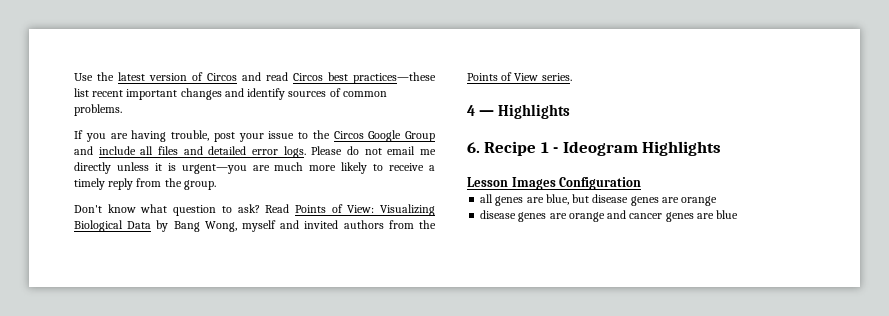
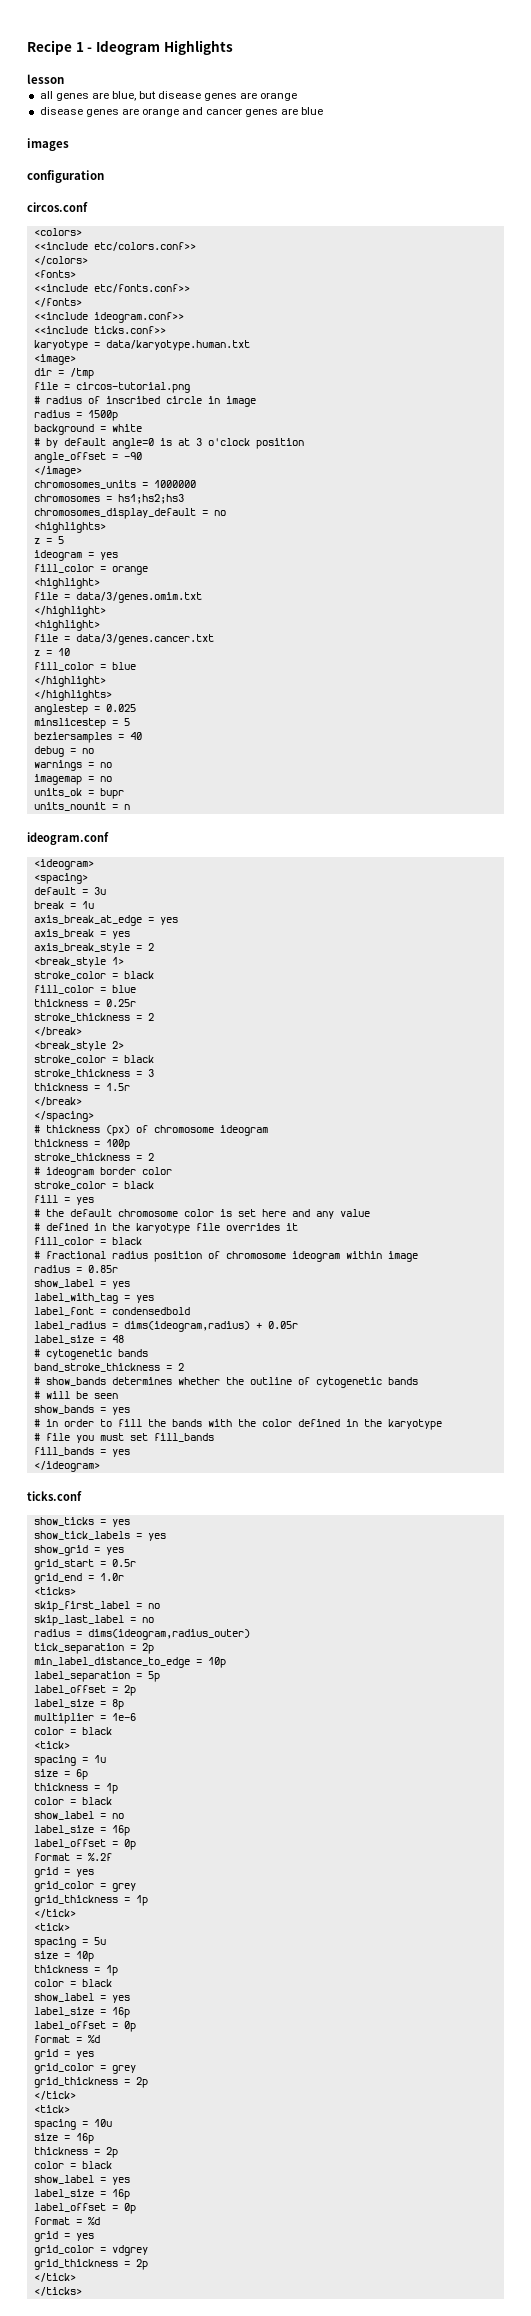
- Use the latest version of Circos and read Circos best practices—these list recent important changes and identify sources of common problems.
- If you are having trouble, post your issue to the Circos Google Group and include all files and detailed error logs. Please do not email me directly unless it is urgent—you are much more likely to receive a timely reply from the group.
- Don't know what question to ask? Read Points of View: Visualizing Biological Data by Bang Wong, myself and invited authors from the Points of View series.
- 4 — Highlights
- 6. Recipe 1 - Ideogram Highlights
+ Recipe 1 - Ideogram Highlights
- Lesson Images Configuration
+ lesson
+ images
+ configuration
+ circos.conf
+ <colors>
+ <<include etc/colors.conf>>
+ </colors>
+ <fonts>
+ <<include etc/fonts.conf>>
+ </fonts>
+ <<include ideogram.conf>>
+ <<include ticks.conf>>
+ karyotype = data/karyotype.human.txt
+ <image>
+ dir = /tmp
+ file = circos-tutorial.png
+ # radius of inscribed circle in image
+ radius = 1500p
+ background = white
+ # by default angle=0 is at 3 o'clock position
+ angle_offset = -90
+ </image>
+ chromosomes_units = 1000000
+ chromosomes = hs1;hs2;hs3
+ chromosomes_display_default = no
+ <highlights>
+ z = 5
+ ideogram = yes
+ fill_color = orange
+ <highlight>
+ file = data/3/genes.omim.txt
+ </highlight>
+ <highlight>
+ file = data/3/genes.cancer.txt
+ z = 10
+ fill_color = blue
+ </highlight>
+ </highlights>
+ anglestep = 0.025
+ minslicestep = 5
+ beziersamples = 40
+ debug = no
+ warnings = no
+ imagemap = no
+ units_ok = bupr
+ units_nounit = n
+ ideogram.conf
+ <ideogram>
+ <spacing>
+ default = 3u
+ break = 1u
+ axis_break_at_edge = yes
+ axis_break = yes
+ axis_break_style = 2
+ <break_style 1>
+ stroke_color = black
+ fill_color = blue
+ thickness = 0.25r
+ stroke_thickness = 2
+ </break>
+ <break_style 2>
+ stroke_color = black
+ stroke_thickness = 3
+ thickness = 1.5r
+ </break>
+ </spacing>
+ # thickness (px) of chromosome ideogram
+ thickness = 100p
+ stroke_thickness = 2
+ # ideogram border color
+ stroke_color = black
+ fill = yes
+ # the default chromosome color is set here and any value
+ # defined in the karyotype file overrides it
+ fill_color = black
+ # fractional radius position of chromosome ideogram within image
+ radius = 0.85r
+ show_label = yes
+ label_with_tag = yes
+ label_font = condensedbold
+ label_radius = dims(ideogram,radius) + 0.05r
+ label_size = 48
+ # cytogenetic bands
+ band_stroke_thickness = 2
+ # show_bands determines whether the outline of cytogenetic bands
+ # will be seen
+ show_bands = yes
+ # in order to fill the bands with the color defined in the karyotype
+ # file you must set fill_bands
+ fill_bands = yes
+ </ideogram>
+ ticks.conf
+ show_ticks = yes
+ show_tick_labels = yes
+ show_grid = yes
+ grid_start = 0.5r
+ grid_end = 1.0r
+ <ticks>
+ skip_first_label = no
+ skip_last_label = no
+ radius = dims(ideogram,radius_outer)
+ tick_separation = 2p
+ min_label_distance_to_edge = 10p
+ label_separation = 5p
+ label_offset = 2p
+ label_size = 8p
+ multiplier = 1e-6
+ color = black
+ <tick>
+ spacing = 1u
+ size = 6p
+ thickness = 1p
+ color = black
+ show_label = no
+ label_size = 16p
+ label_offset = 0p
+ format = %.2f
+ grid = yes
+ grid_color = grey
+ grid_thickness = 1p
+ </tick>
+ <tick>
+ spacing = 5u
+ size = 10p
+ thickness = 1p
+ color = black
+ show_label = yes
+ label_size = 16p
+ label_offset = 0p
+ format = %d
+ grid = yes
+ grid_color = grey
+ grid_thickness = 2p
+ </tick>
+ <tick>
+ spacing = 10u
+ size = 16p
+ thickness = 2p
+ color = black
+ show_label = yes
+ label_size = 16p
+ label_offset = 0p
+ format = %d
+ grid = yes
+ grid_color = vdgrey
+ grid_thickness = 2p
+ </tick>
+ </ticks>

